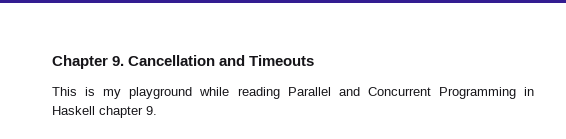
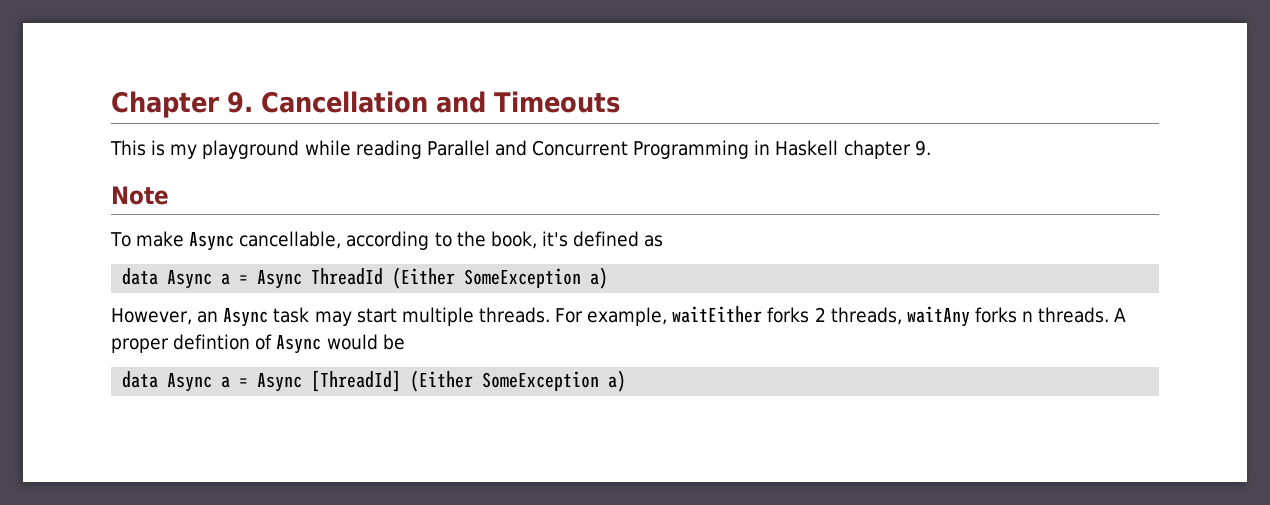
+ Note
+ To make Async cancellable, according to the book, it's defined as
+ data Async a = Async ThreadId (Either SomeException a)
+ However, an Async task may start multiple threads. For example, waitEither forks 2 threads, waitAny forks n threads. A proper defintion of Async would be
+ data Async a = Async [ThreadId] (Either SomeException a)

